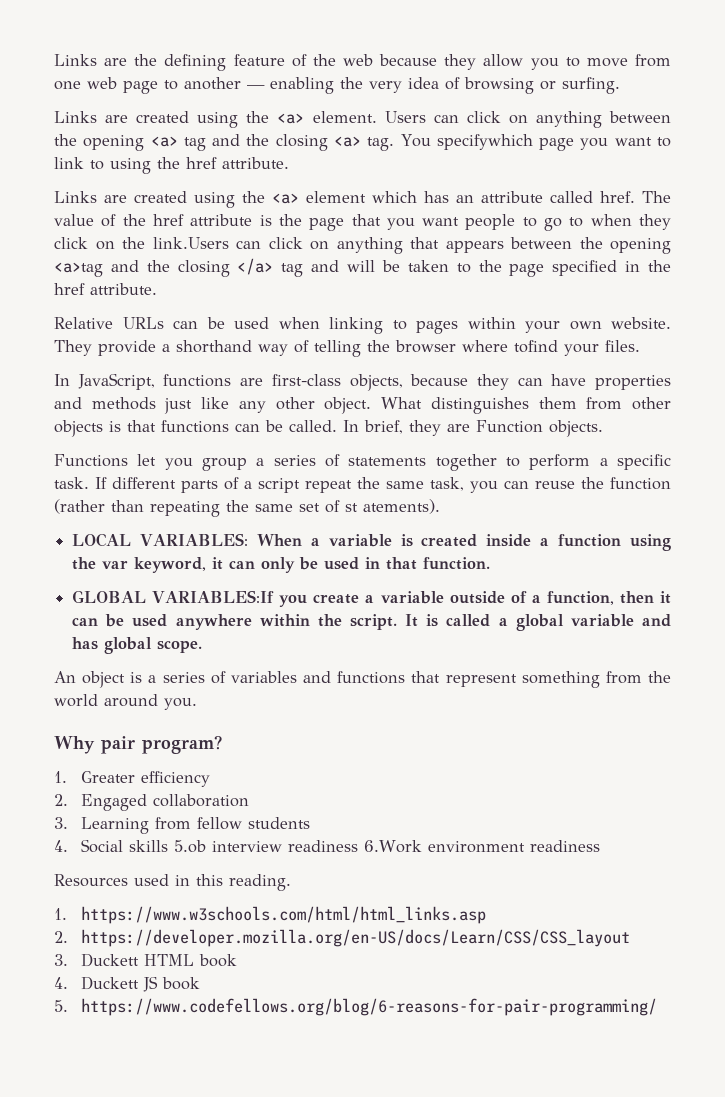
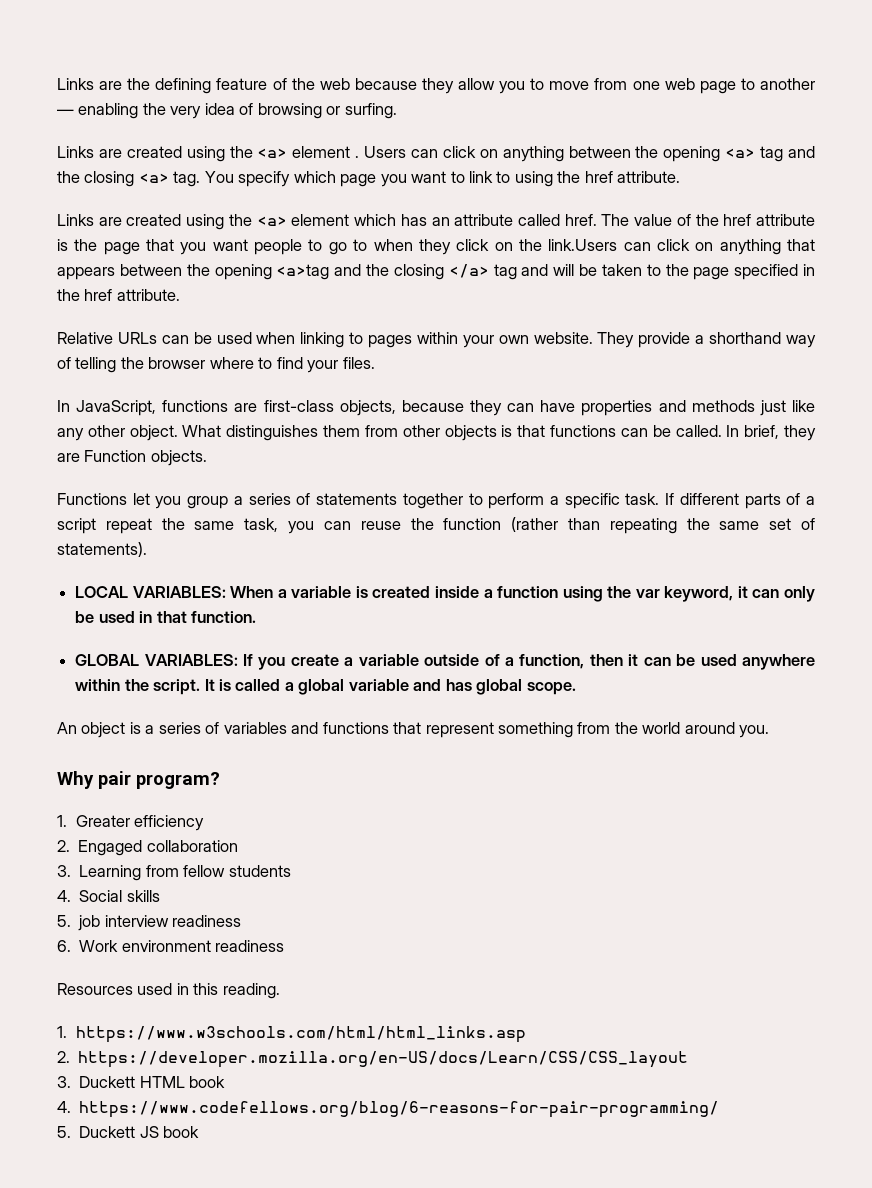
- Links are created using the <a> element.
+ Links are created using the <a> element .
- You specifywhich page you want to link to using the href attribute.
+ You specify which page you want to link to using the href attribute.
- They provide a shorthand way of telling the browser where tofind your files.
+ They provide a shorthand way of telling the browser where to find your files.
- If different parts of a script repeat the same task, you can reuse the function (rather than repeating the same set of st atements).
+ If different parts of a script repeat the same task, you can reuse the function (rather than repeating the same set of statements).
- GLOBAL VARIABLES:If you create a variable outside of a function, then it can be used anywhere within the script.
+ GLOBAL VARIABLES: If you create a variable outside of a function, then it can be used anywhere within the script.
- 4. Social skills 5.ob interview readiness 6.Work environment readiness
+ 4. Social skills
+ 5. job interview readiness
+ 6. Work environment readiness
- 4. Duckett JS book
+ 4. https://www.codefellows.org/blog/6-reasons-for-pair-programming/
+ 5. Duckett JS book
- 5. https://www.codefellows.org/blog/6-reasons-for-pair-programming/

